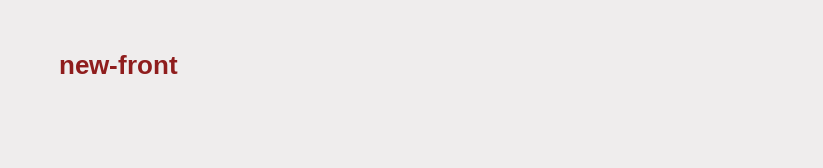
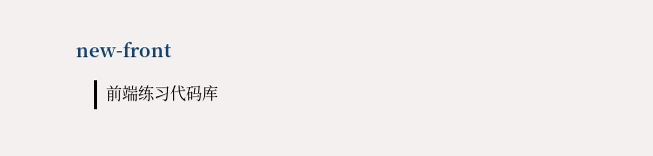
+ 前端练习代码库

